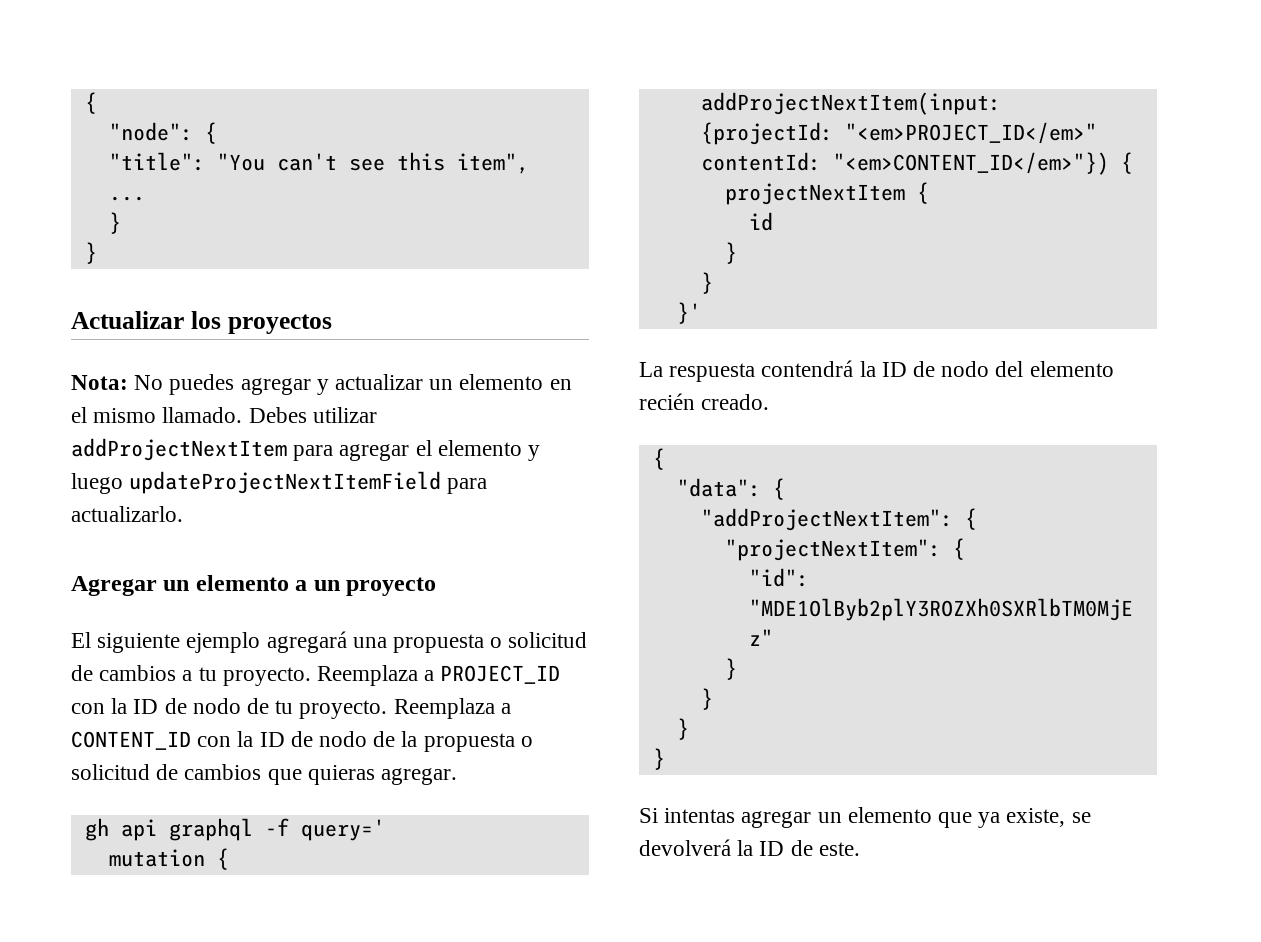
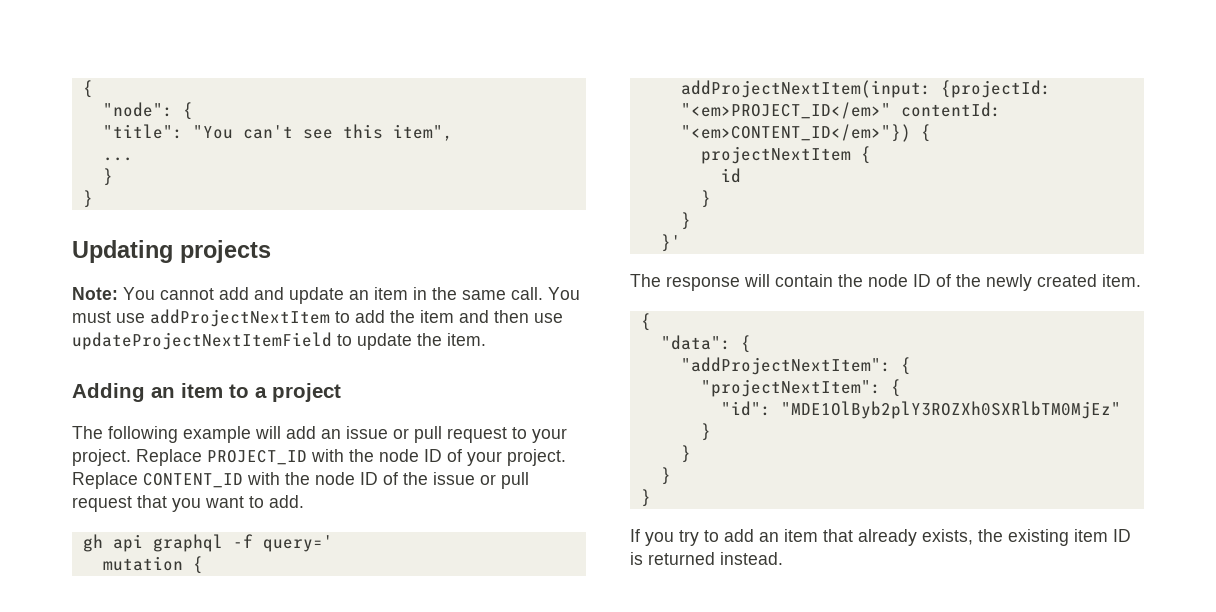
- Actualizar los proyectos
- Nota: No puedes agregar y actualizar un elemento en el mismo llamado. Debes utilizar addProjectNextItem para agregar el elemento y luego updateProjectNextItemField para actualizarlo.
- Agregar un elemento a un proyecto
- El siguiente ejemplo agregará una propuesta o solicitud de cambios a tu proyecto. Reemplaza a PROJECT_ID con la ID de nodo de tu proyecto. Reemplaza a CONTENT_ID con la ID de nodo de la propuesta o solicitud de cambios que quieras agregar.
+ Updating projects
+ Note: You cannot add and update an item in the same call. You must use addProjectNextItem to add the item and then use updateProjectNextItemField to update the item.
+ Adding an item to a project
+ The following example will add an issue or pull request to your project. Replace PROJECT_ID with the node ID of your project. Replace CONTENT_ID with the node ID of the issue or pull request that you want to add.
- La respuesta contendrá la ID de nodo del elemento recién creado.
+ The response will contain the node ID of the newly created item.
- Si intentas agregar un elemento que ya existe, se devolverá la ID de este.
+ If you try to add an item that already exists, the existing item ID is returned instead.

